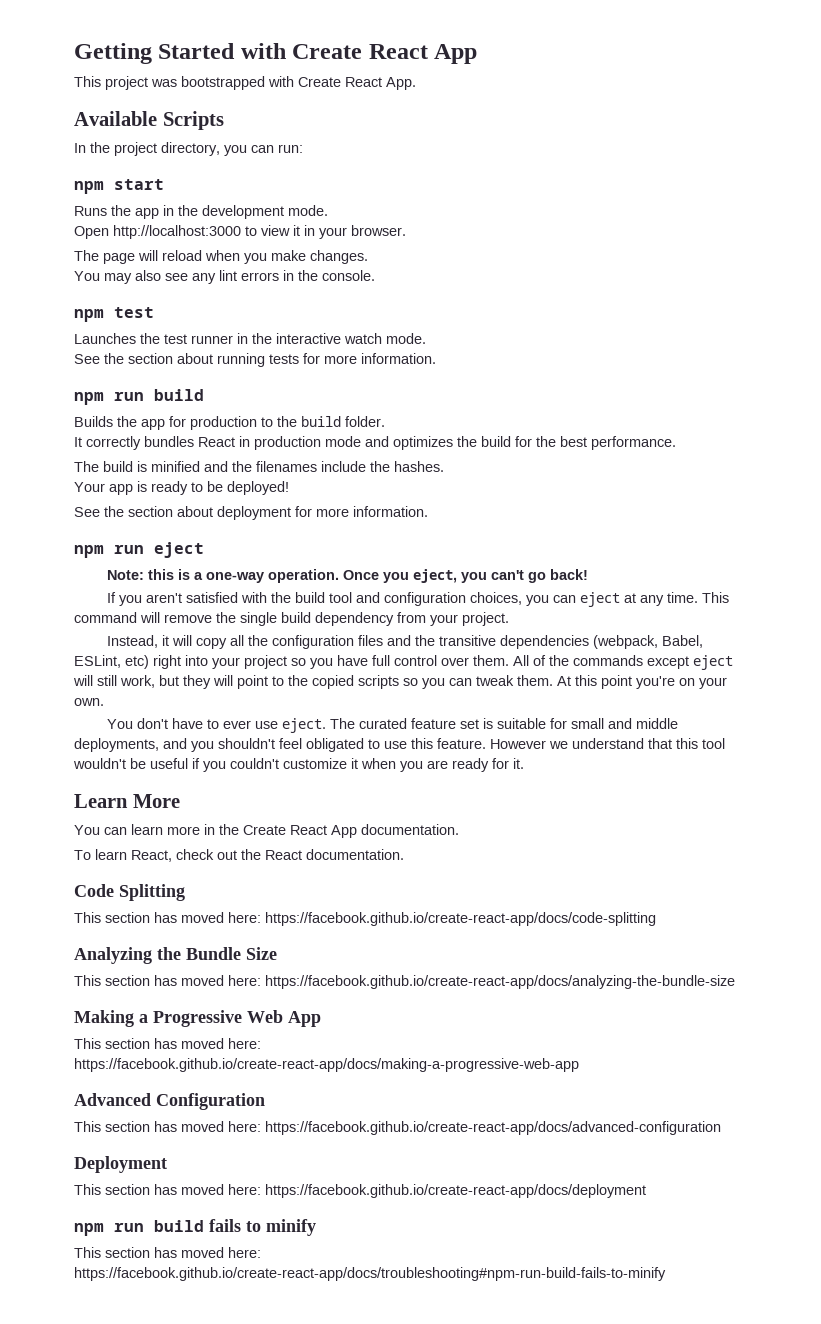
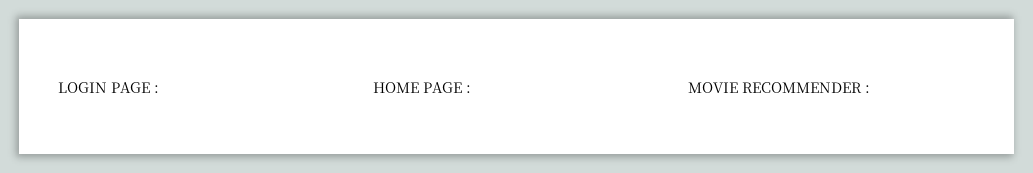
- Getting Started with Create React App
- This project was bootstrapped with Create React App.
- Available Scripts
- In the project directory, you can run:
- npm start
- Runs the app in the development mode.
- Open http://localhost:3000 to view it in your browser.
- The page will reload when you make changes.
- You may also see any lint errors in the console.
- npm test
- Launches the test runner in the interactive watch mode.
- See the section about running tests for more information.
- npm run build
- Builds the app for production to the build folder.
- It correctly bundles React in production mode and optimizes the build for the best performance.
- The build is minified and the filenames include the hashes.
- Your app is ready to be deployed!
- See the section about deployment for more information.
- npm run eject
- Note: this is a one-way operation. Once you eject, you can't go back!
- If you aren't satisfied with the build tool and configuration choices, you can eject at any time. This command will remove the single build dependency from your project.
- Instead, it will copy all the configuration files and the transitive dependencies (webpack, Babel, ESLint, etc) right into your project so you have full control over them. All of the commands except eject will still work, but they will point to the copied scripts so you can tweak them. At this point you're on your own.
- You don't have to ever use eject. The curated feature set is suitable for small and middle deployments, and you shouldn't feel obligated to use this feature. However we understand that this tool wouldn't be useful if you couldn't customize it when you are ready for it.
- Learn More
- You can learn more in the Create React App documentation.
- To learn React, check out the React documentation.
- Code Splitting
- This section has moved here: https://facebook.github.io/create-react-app/docs/code-splitting
- Analyzing the Bundle Size
- This section has moved here: https://facebook.github.io/create-react-app/docs/analyzing-the-bundle-size
- Making a Progressive Web App
- This section has moved here: https://facebook.github.io/create-react-app/docs/making-a-progressive-web-app
- Advanced Configuration
- This section has moved here: https://facebook.github.io/create-react-app/docs/advanced-configuration
- Deployment
- This section has moved here: https://facebook.github.io/create-react-app/docs/deployment
- npm run build fails to minify
- This section has moved here: https://facebook.github.io/create-react-app/docs/troubleshooting#npm-run-build-fails-to-minify
+ LOGIN PAGE :
+ HOME PAGE :
+ MOVIE RECOMMENDER :

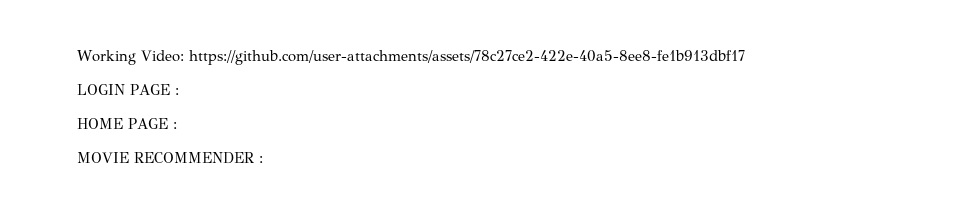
+ Working Video: https://github.com/user-attachments/assets/78c27ce2-422e-40a5-8ee8-fe1b913dbf17

